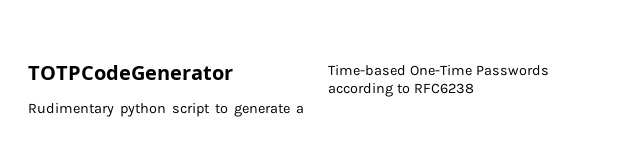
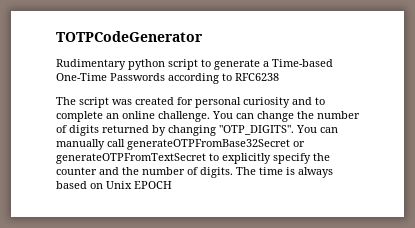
+ The script was created for personal curiosity and to complete an online challenge. You can change the number of digits returned by changing "OTP_DIGITS". You can manually call generateOTPFromBase32Secret or generateOTPFromTextSecret to explicitly specify the counter and the number of digits. The time is always based on Unix EPOCH

